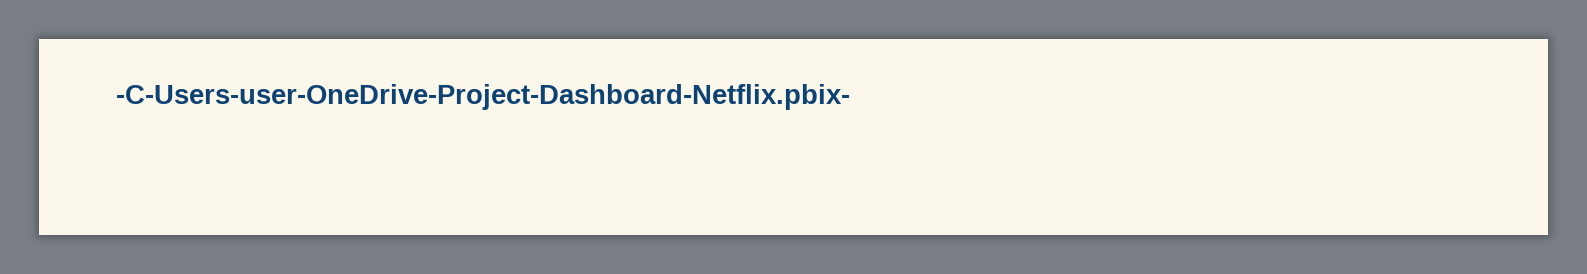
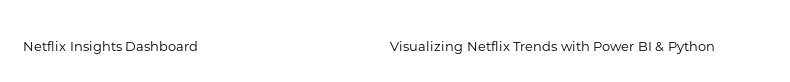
- -C-Users-user-OneDrive-Project-Dashboard-Netflix.pbix-
+ Netflix Insights Dashboard
+ Visualizing Netflix Trends with Power BI & Python

